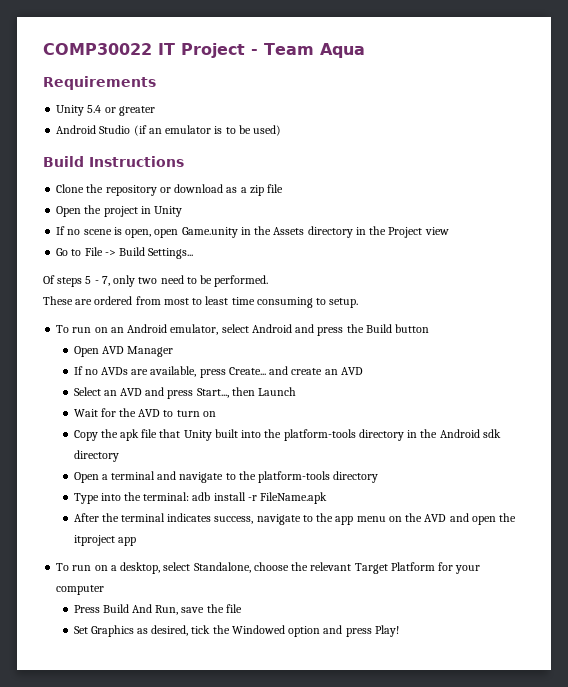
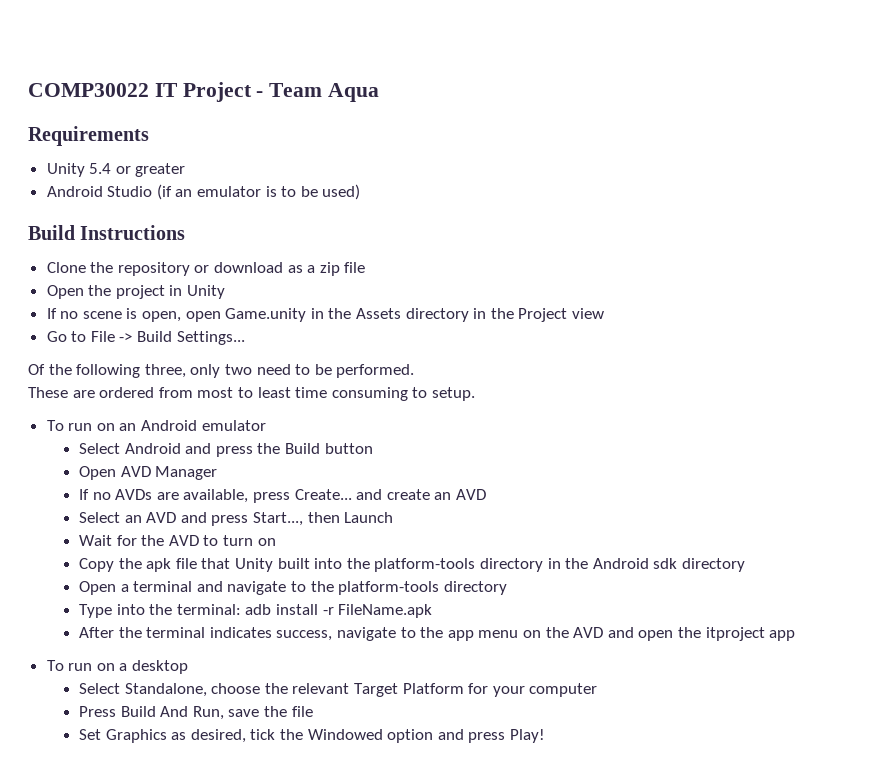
- Of steps 5 - 7, only two need to be performed.
+ Of the following three, only two need to be performed.
- To run on an Android emulator, select Android and press the Build button
+ To run on an Android emulator
+ Select Android and press the Build button
- To run on a desktop, select Standalone, choose the relevant Target Platform for your computer
+ To run on a desktop
+ Select Standalone, choose the relevant Target Platform for your computer

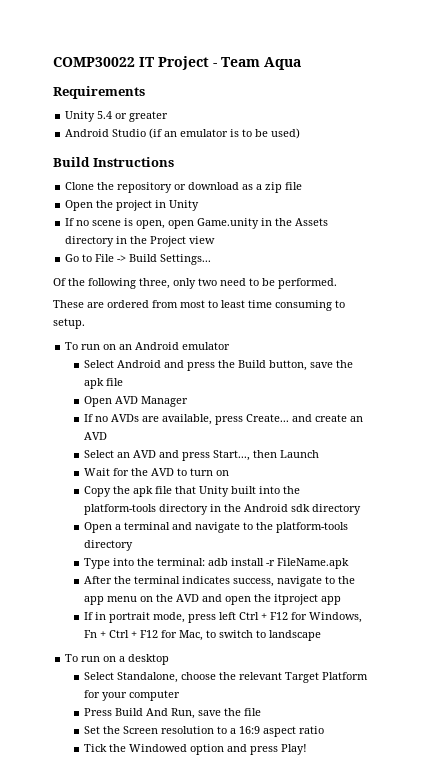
- Select Android and press the Build button
+ Select Android and press the Build button, save the apk file
+ If in portrait mode, press left Ctrl + F12 for Windows, Fn + Ctrl + F12 for Mac, to switch to landscape
- Set Graphics as desired, tick the Windowed option and press Play!
+ Set the Screen resolution to a 16:9 aspect ratio
+ Tick the Windowed option and press Play!

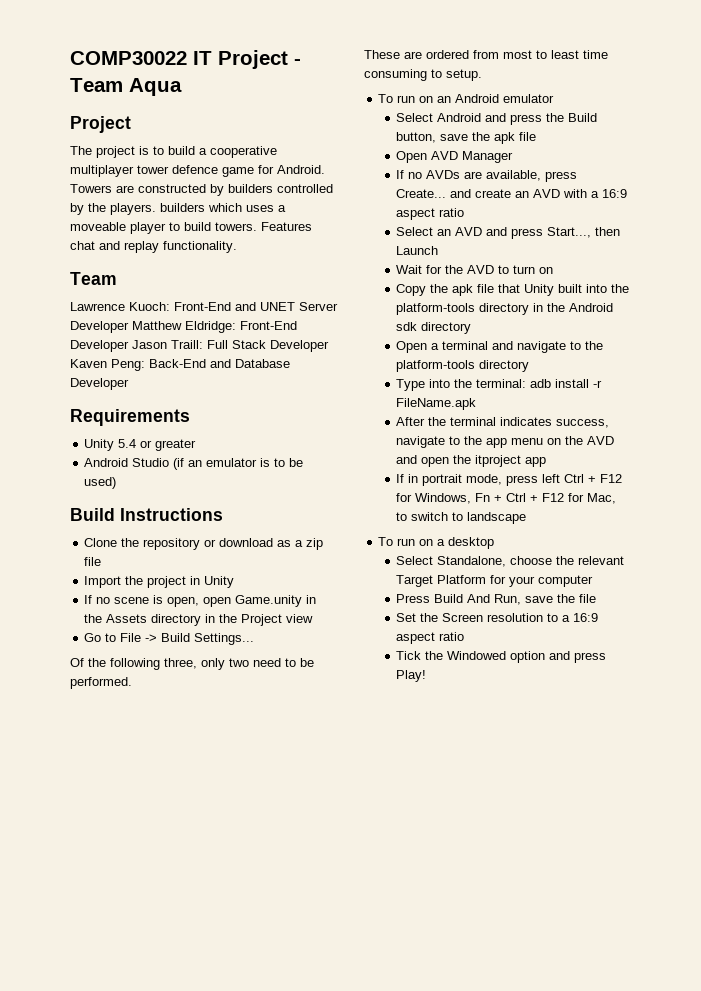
  COMP30022 IT Project - Team Aqua
+ Project
+ The project is to build a cooperative multiplayer tower defence game for Android. Towers are constructed by builders controlled by the players. builders which uses a moveable player to build towers. Features chat and replay functionality.
+ Team
+ Lawrence Kuoch: Front-End and UNET Server Developer Matthew Eldridge: Front-End Developer Jason Traill: Full Stack Developer Kaven Peng: Back-End and Database Developer
- Open the project in Unity
+ Import the project in Unity
- If no AVDs are available, press Create... and create an AVD
+ If no AVDs are available, press Create... and create an AVD with a 16:9 aspect ratio

